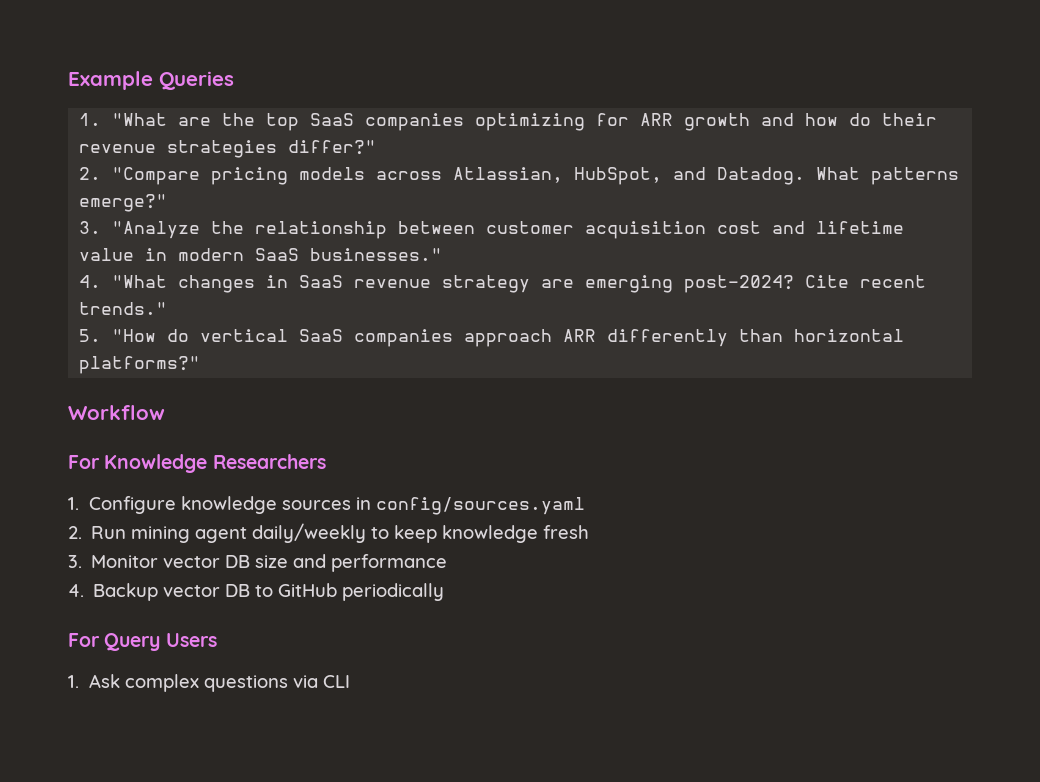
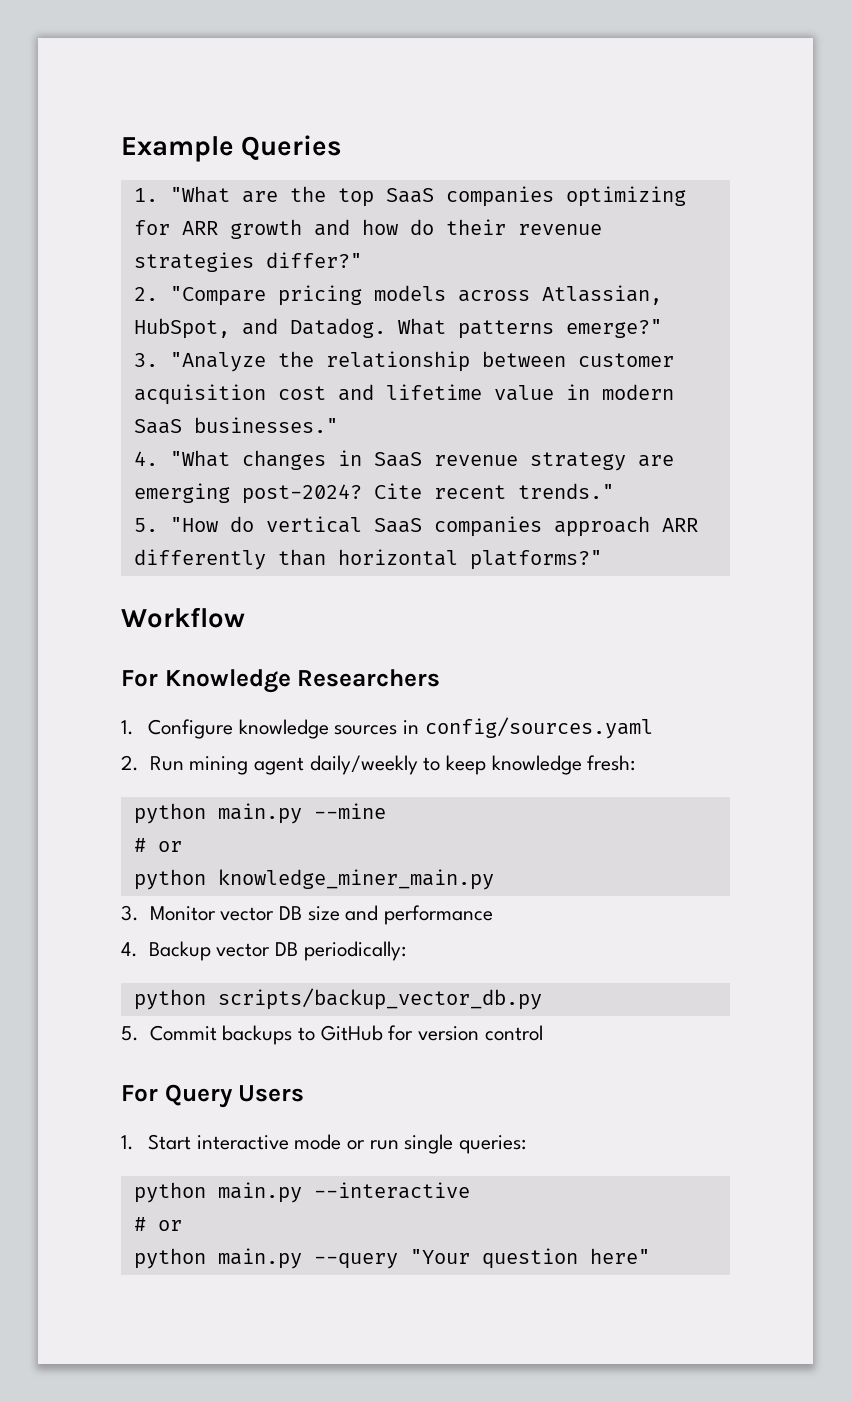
- 2. Run mining agent daily/weekly to keep knowledge fresh
+ 2. Run mining agent daily/weekly to keep knowledge fresh:
+ python main.py --mine
+ # or
+ python knowledge_miner_main.py
- 4. Backup vector DB to GitHub periodically
+ 4. Backup vector DB periodically:
+ python scripts/backup_vector_db.py
+ 5. Commit backups to GitHub for version control
  For Query Users
- 1. Ask complex questions via CLI
+ 1. Start interactive mode or run single queries:
+ python main.py --interactive
+ # or
+ python main.py --query "Your question here"

